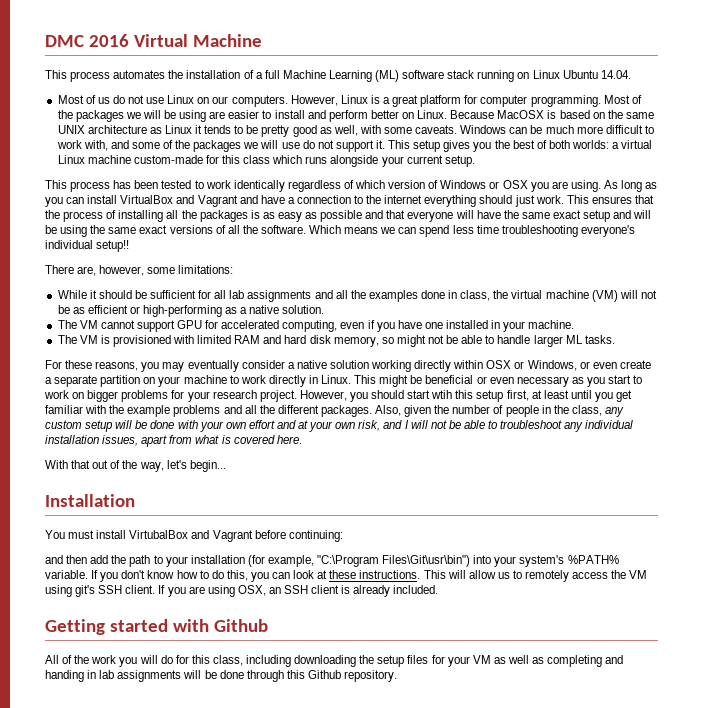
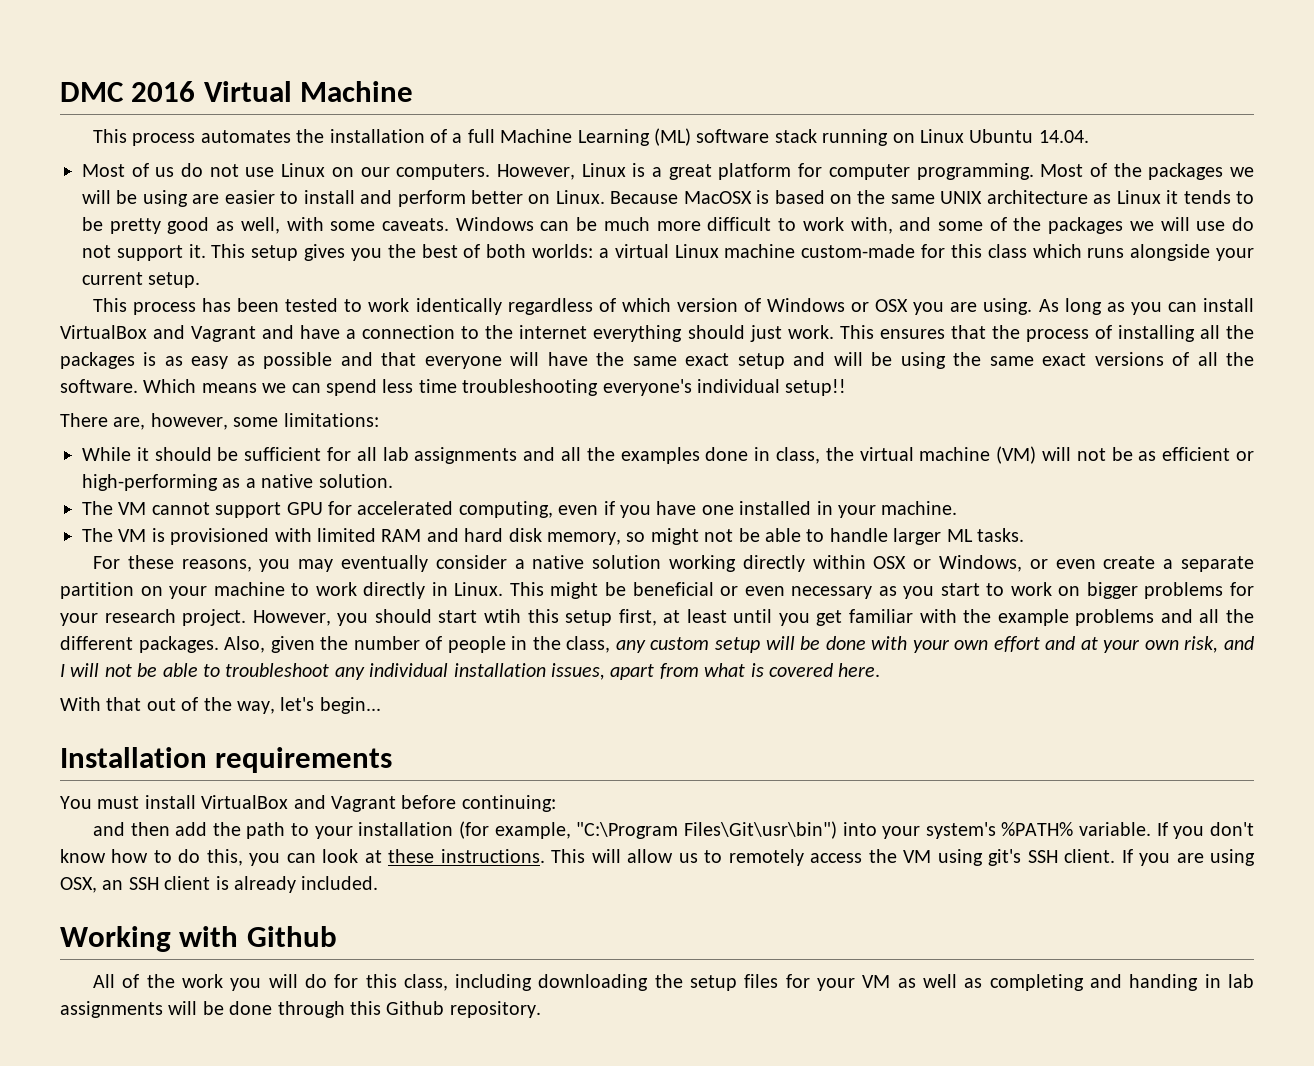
- Installation
+ Installation requirements
- You must install VirtubalBox and Vagrant before continuing:
+ You must install VirtualBox and Vagrant before continuing:
- Getting started with Github
+ Working with Github

